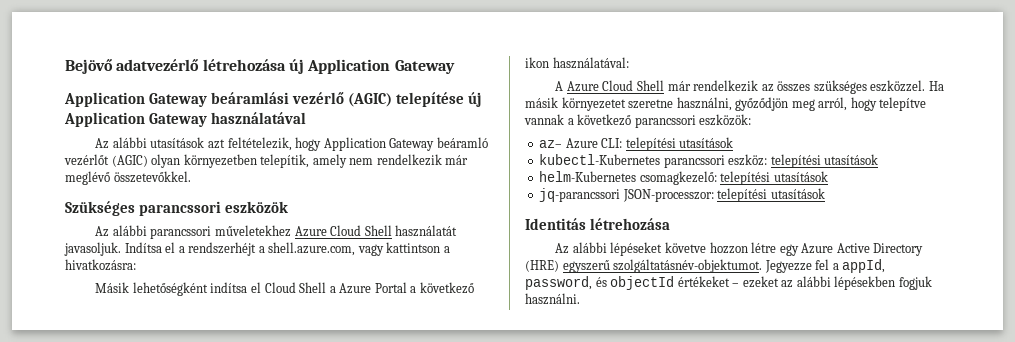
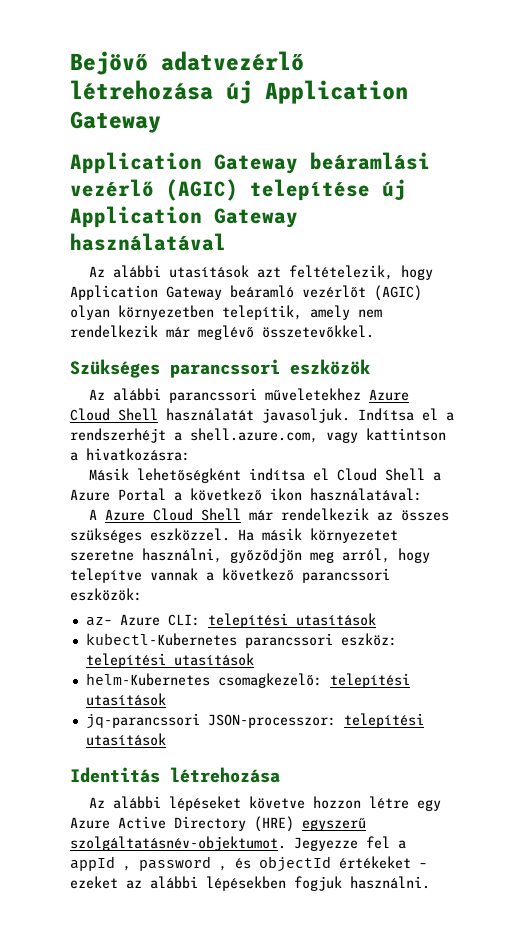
- Jegyezze fel a appId, password, és objectId értékeket – ezeket az alábbi lépésekben fogjuk használni.
+ Jegyezze fel a appId , password , és objectId értékeket – ezeket az alábbi lépésekben fogjuk használni.

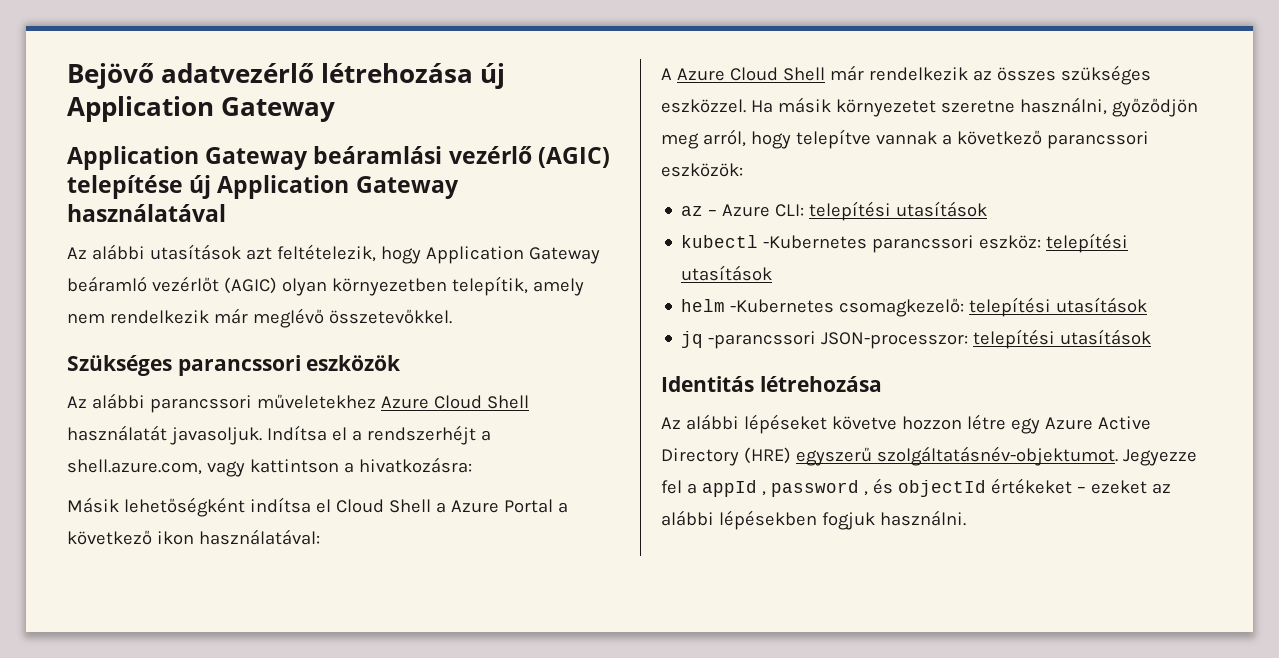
- az– Azure CLI: telepítési utasítások
+ az – Azure CLI: telepítési utasítások
- kubectl-Kubernetes parancssori eszköz: telepítési utasítások
+ kubectl -Kubernetes parancssori eszköz: telepítési utasítások
- helm-Kubernetes csomagkezelő: telepítési utasítások
+ helm -Kubernetes csomagkezelő: telepítési utasítások
- jq-parancssori JSON-processzor: telepítési utasítások
+ jq -parancssori JSON-processzor: telepítési utasítások

